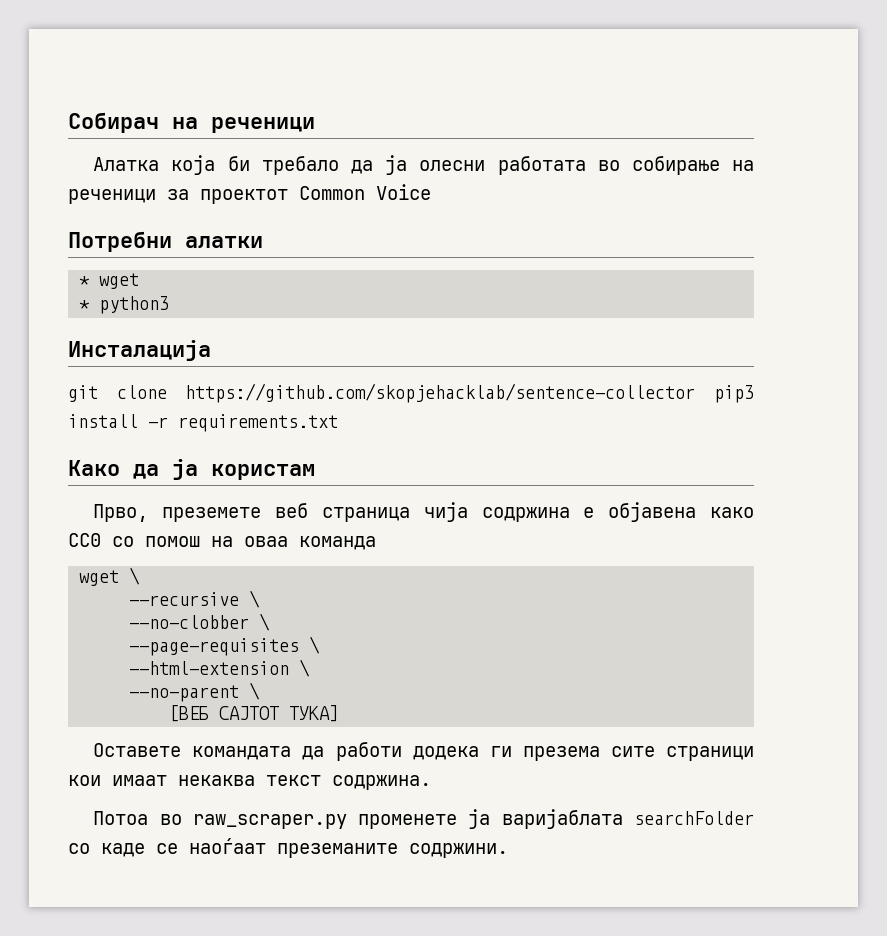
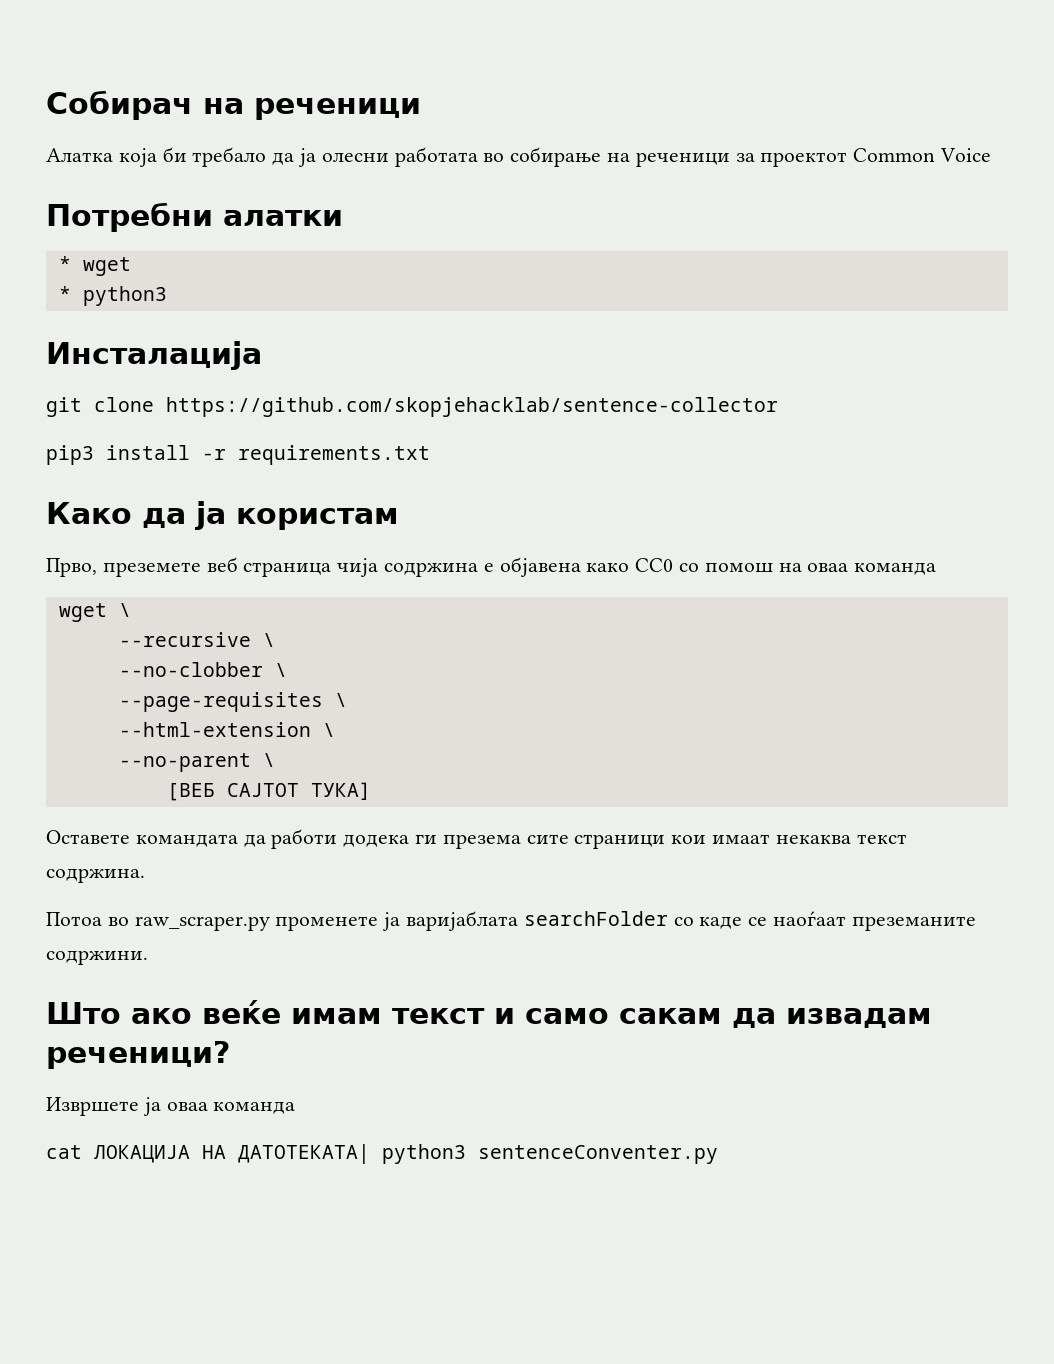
- git clone https://github.com/skopjehacklab/sentence-collector pip3 install -r requirements.txt
+ git clone https://github.com/skopjehacklab/sentence-collector
+ pip3 install -r requirements.txt
+ Што ако веќе имам текст и само сакам да извадам реченици?
+ Извршете ја оваа команда
+ cat ЛОКАЦИЈА НА ДАТОТЕКАТА| python3 sentenceConventer.py

